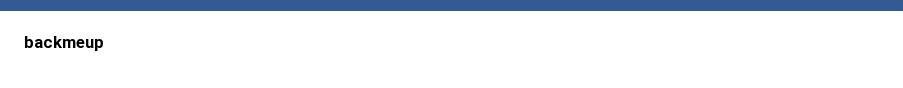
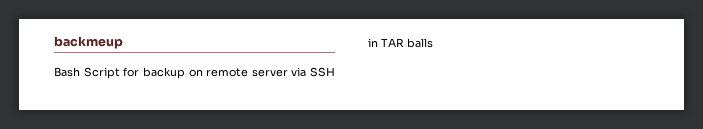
+ Bash Script for backup on remote server via SSH in TAR balls

